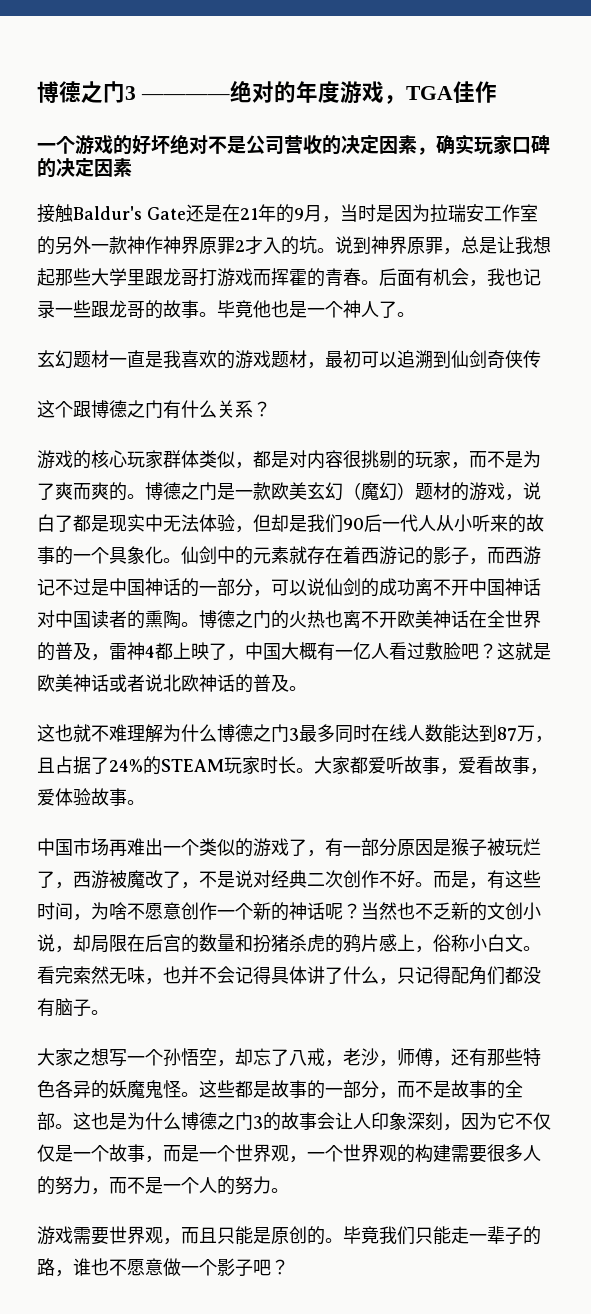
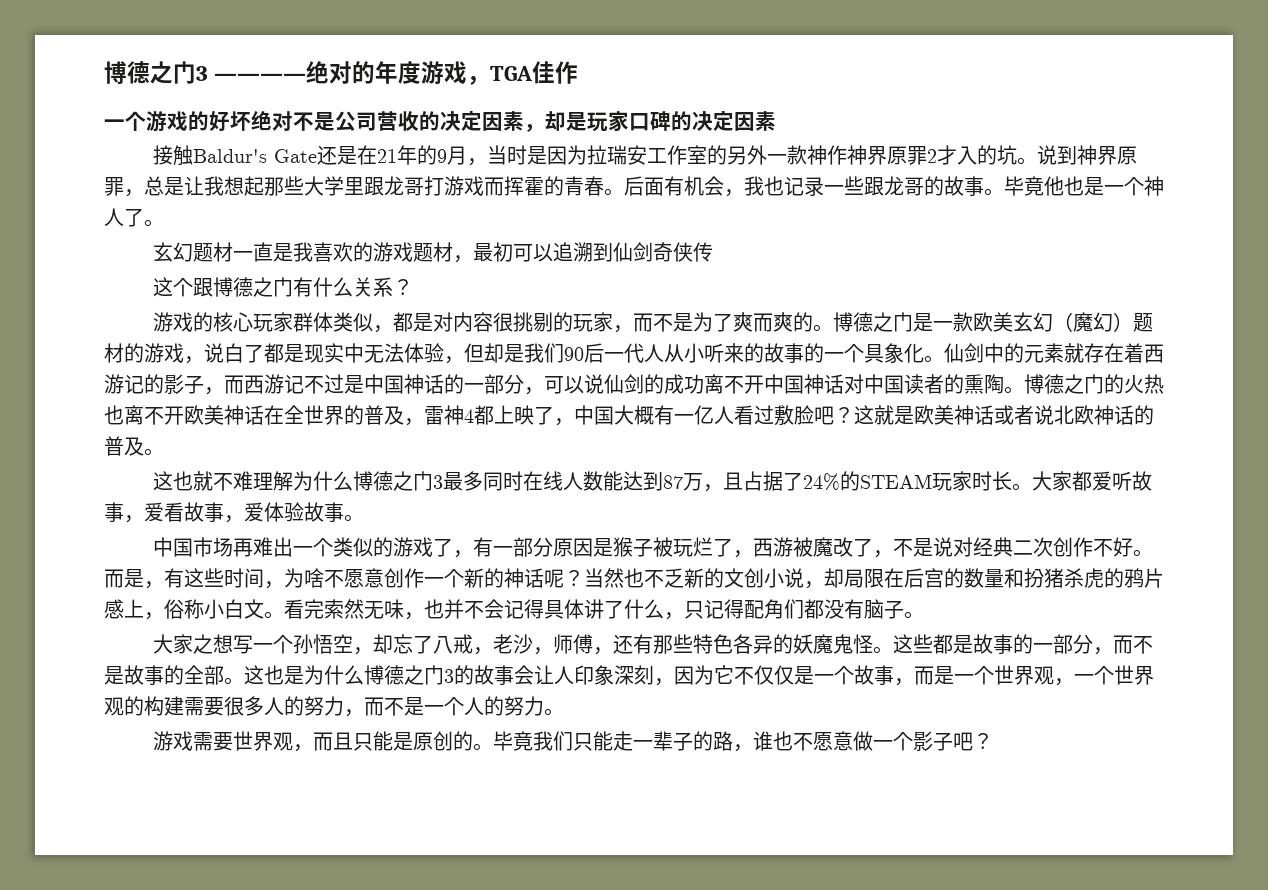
- 一个游戏的好坏绝对不是公司营收的决定因素，确实玩家口碑的决定因素
+ 一个游戏的好坏绝对不是公司营收的决定因素，却是玩家口碑的决定因素

